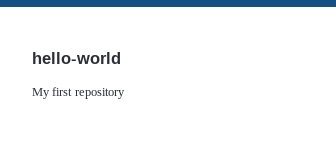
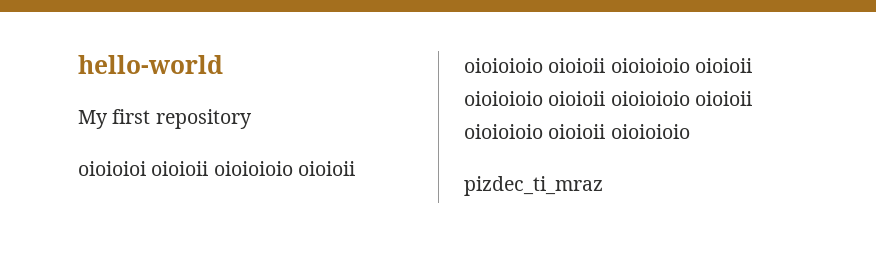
+ oioioioi oioioii oioioioio oioioii oioioioio oioioii oioioioio oioioii oioioioio oioioii oioioioio oioioii oioioioio oioioii oioioioio
+ pizdec_ti_mraz

